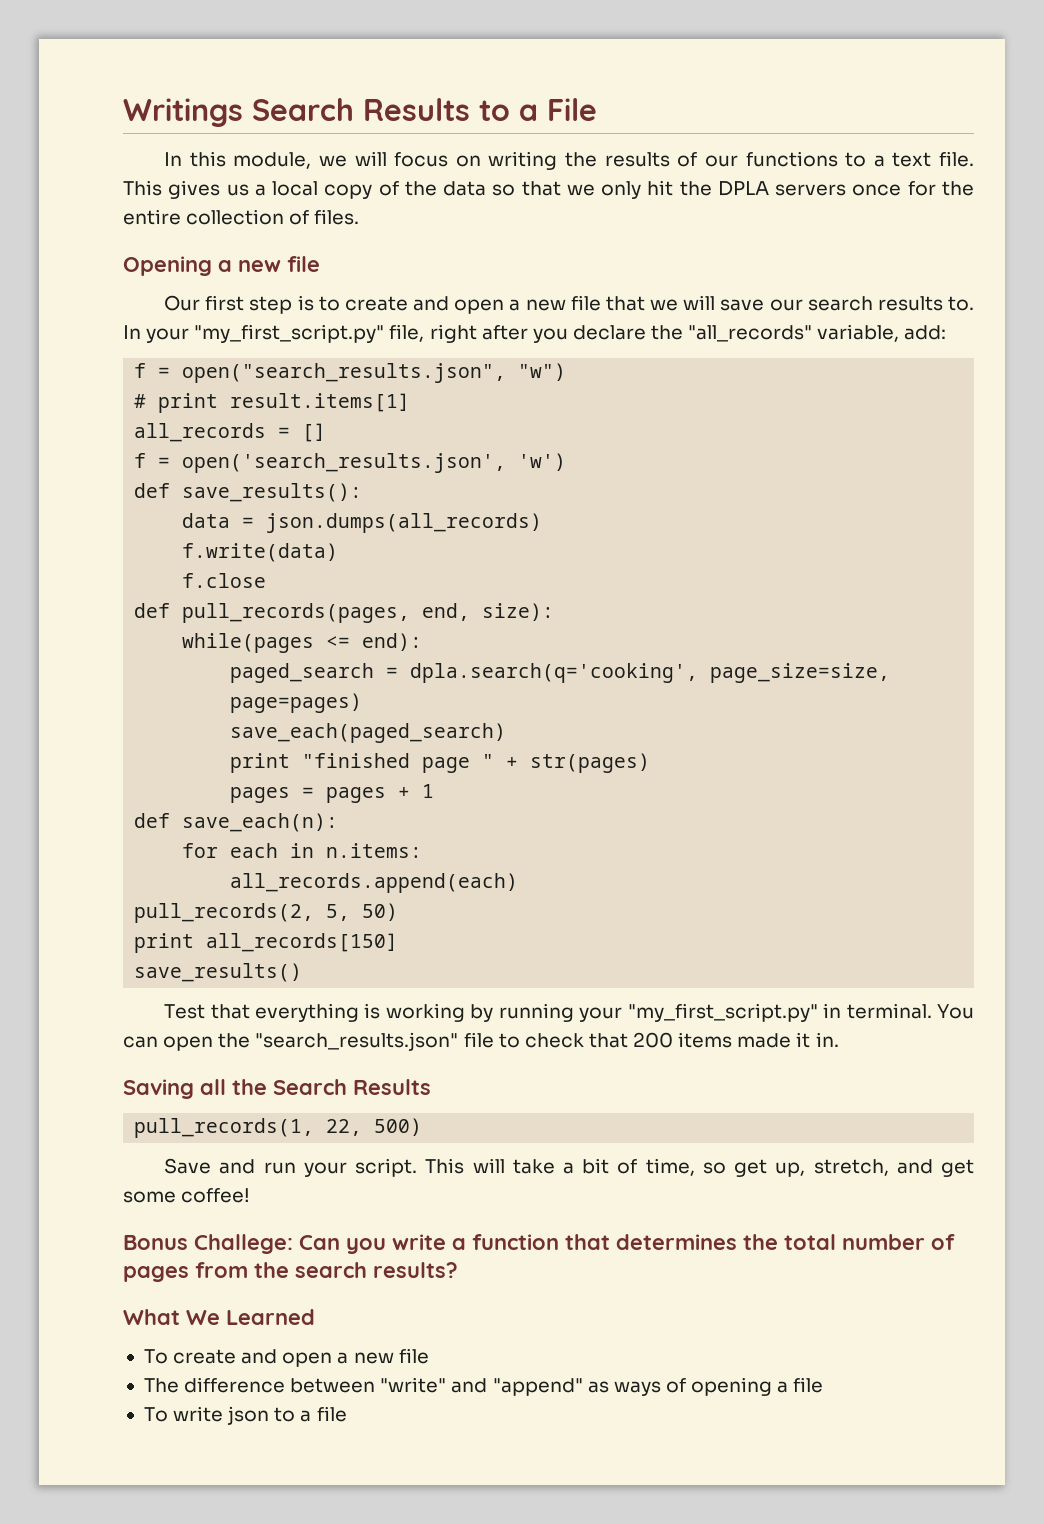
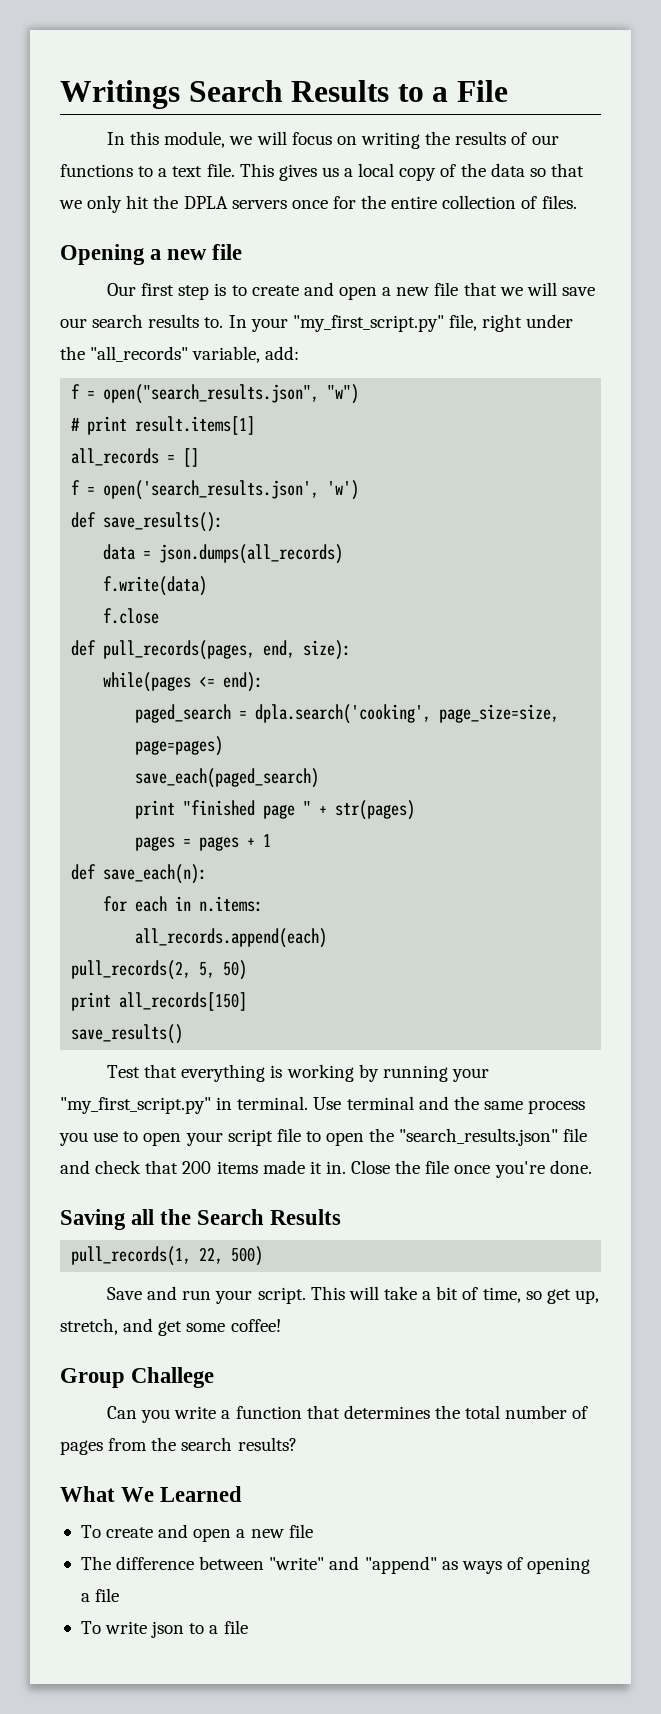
- In your "my_first_script.py" file, right after you declare the "all_records" variable, add:
+ In your "my_first_script.py" file, right under the "all_records" variable, add:
- paged_search = dpla.search(q='cooking', page_size=size, page=pages)
+ paged_search = dpla.search('cooking', page_size=size, page=pages)
- You can open the "search_results.json" file to check that 200 items made it in.
+ Use terminal and the same process you use to open your script file to open the "search_results.json" file and check that 200 items made it in. Close the file once you're done.
- Bonus Challege: Can you write a function that determines the total number of pages from the search results?
+ Group Challege
+ Can you write a function that determines the total number of pages from the search results?

